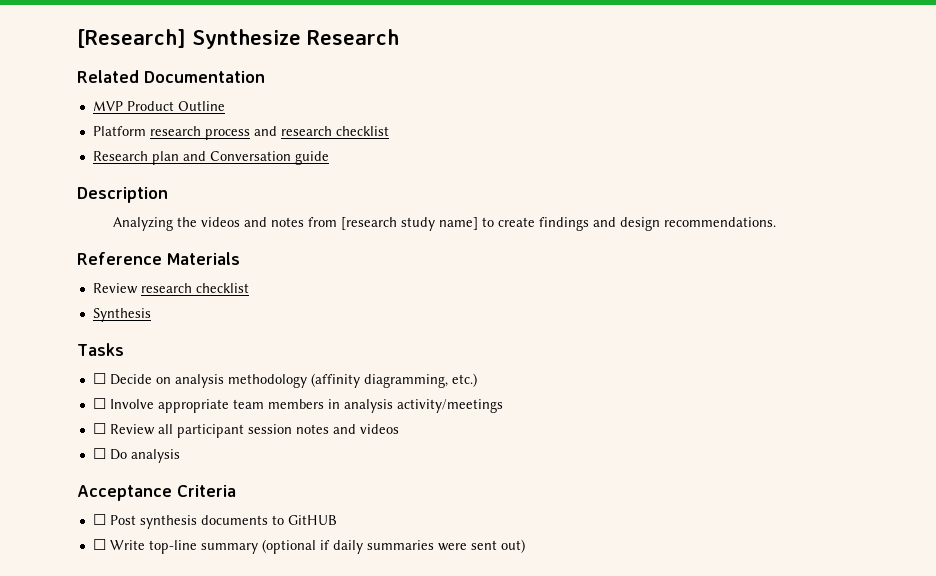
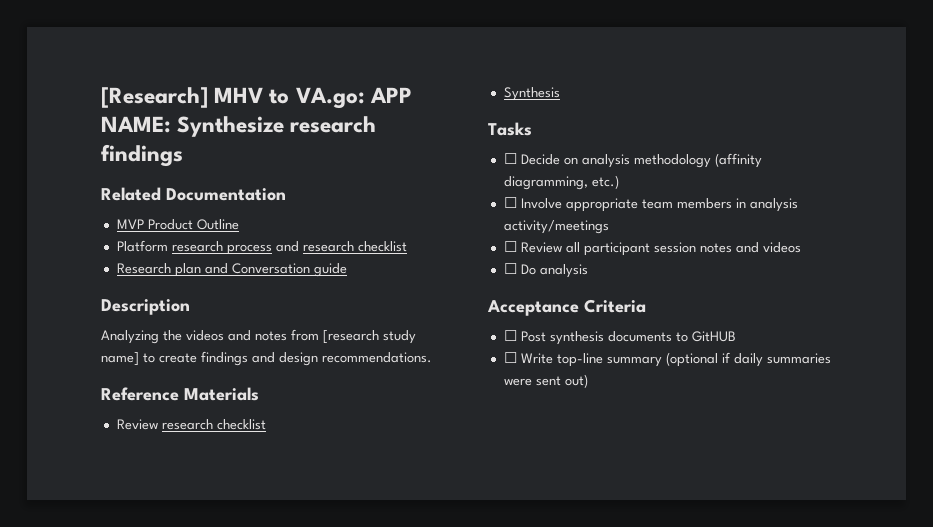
- [Research] Synthesize Research
+ [Research] MHV to VA.go: APP NAME: Synthesize research findings

